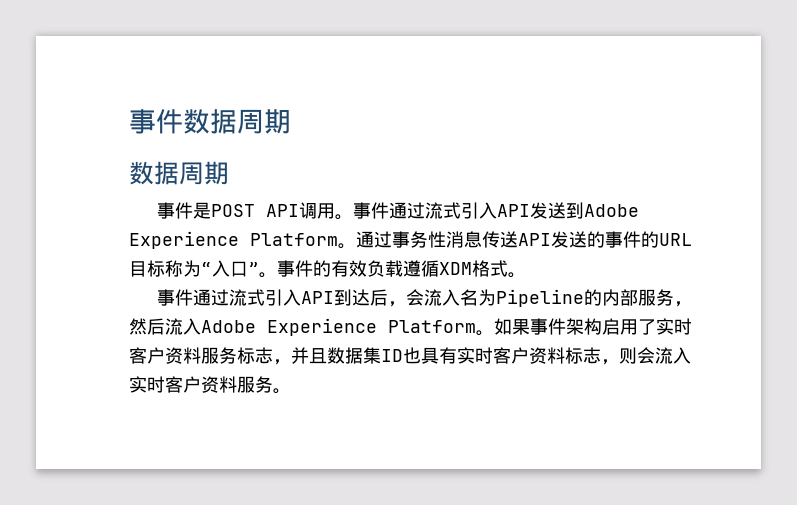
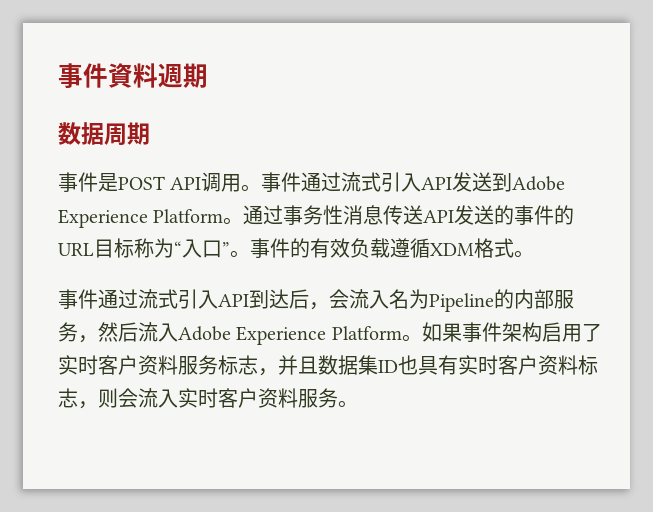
- 事件数据周期
+ 事件資料週期

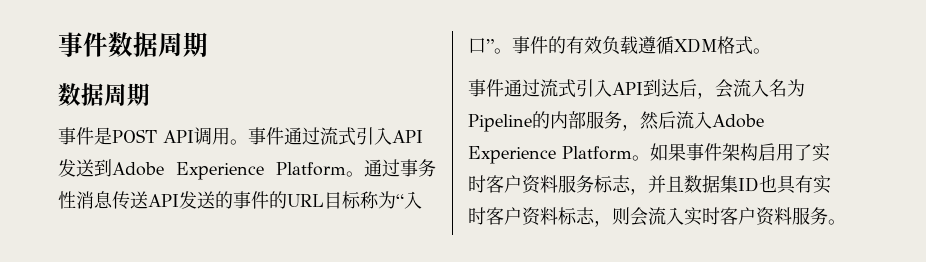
- 事件資料週期
+ 事件数据周期

